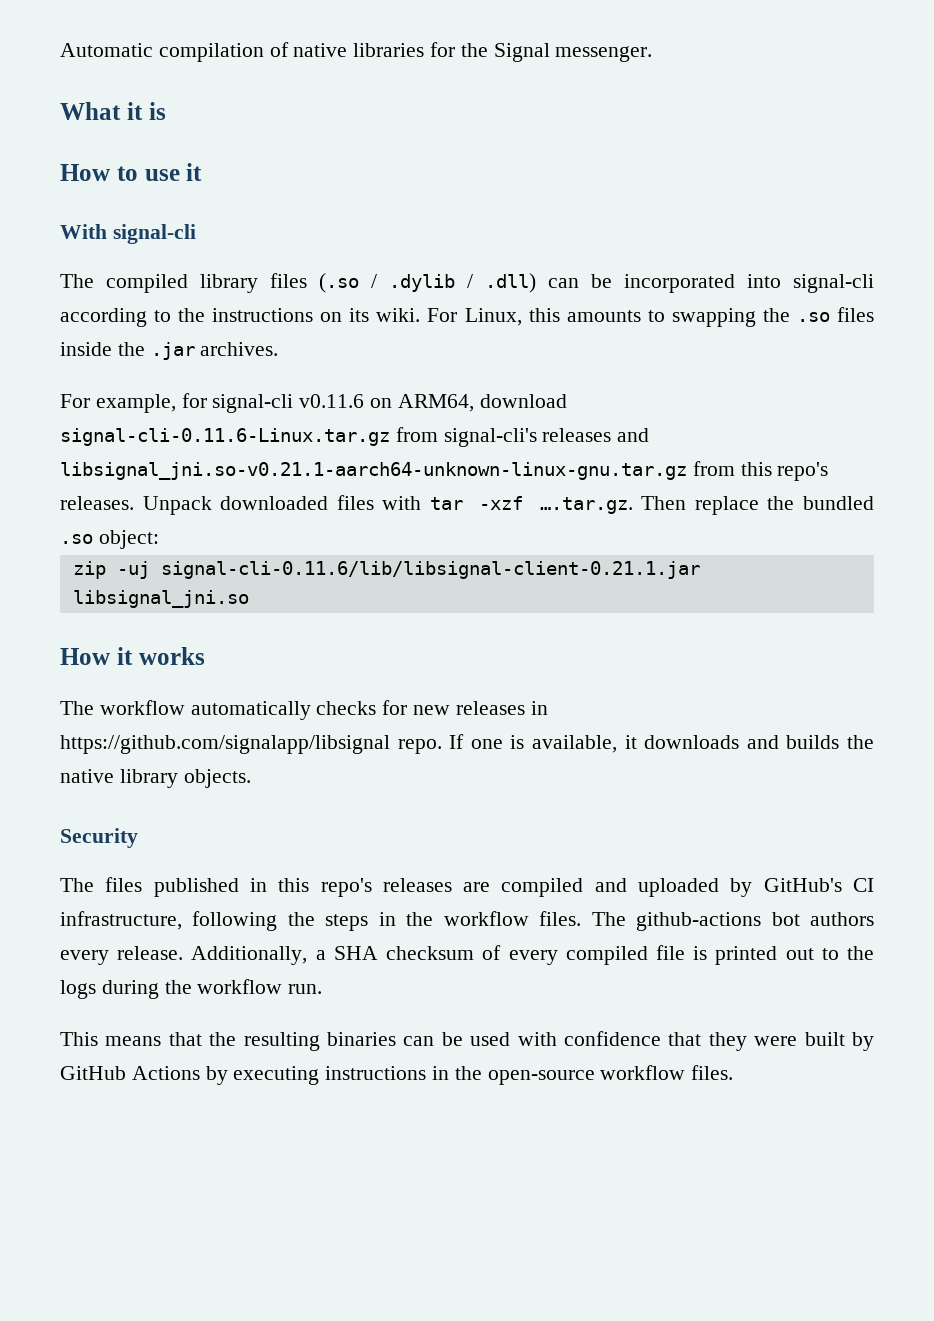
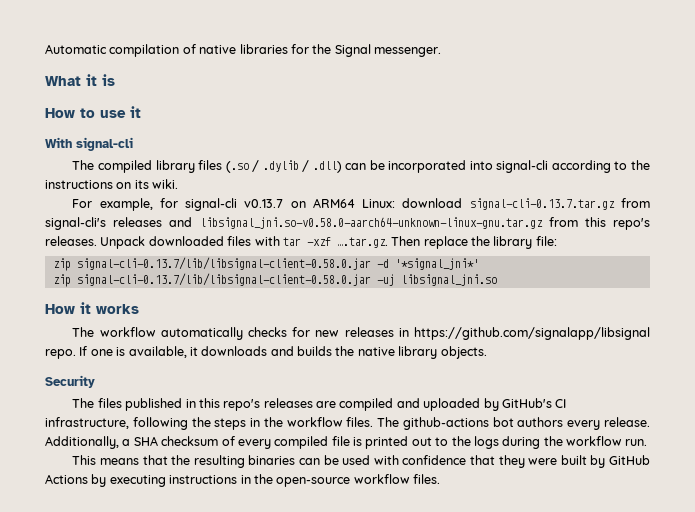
- The compiled library files (.so / .dylib / .dll) can be incorporated into signal-cli according to the instructions on its wiki. For Linux, this amounts to swapping the .so files inside the .jar archives.
- For example, for signal-cli v0.11.6 on ARM64, download signal-cli-0.11.6-Linux.tar.gz from signal-cli's releases and libsignal_jni.so-v0.21.1-aarch64-unknown-linux-gnu.tar.gz from this repo's releases.
+ The compiled library files (.so / .dylib / .dll) can be incorporated into signal-cli according to the instructions on its wiki.
+ For example, for signal-cli v0.13.7 on ARM64 Linux: download signal-cli-0.13.7.tar.gz from signal-cli's releases and libsignal_jni.so-v0.58.0-aarch64-unknown-linux-gnu.tar.gz from this repo's releases.
- Unpack downloaded files with tar -xzf ….tar.gz. Then replace the bundled .so object:
- zip -uj signal-cli-0.11.6/lib/libsignal-client-0.21.1.jar libsignal_jni.so
+ Unpack downloaded files with tar -xzf ….tar.gz. Then replace the library file:
+ zip signal-cli-0.13.7/lib/libsignal-client-0.58.0.jar -d '*signal_jni*'
+ zip signal-cli-0.13.7/lib/libsignal-client-0.58.0.jar -uj libsignal_jni.so

